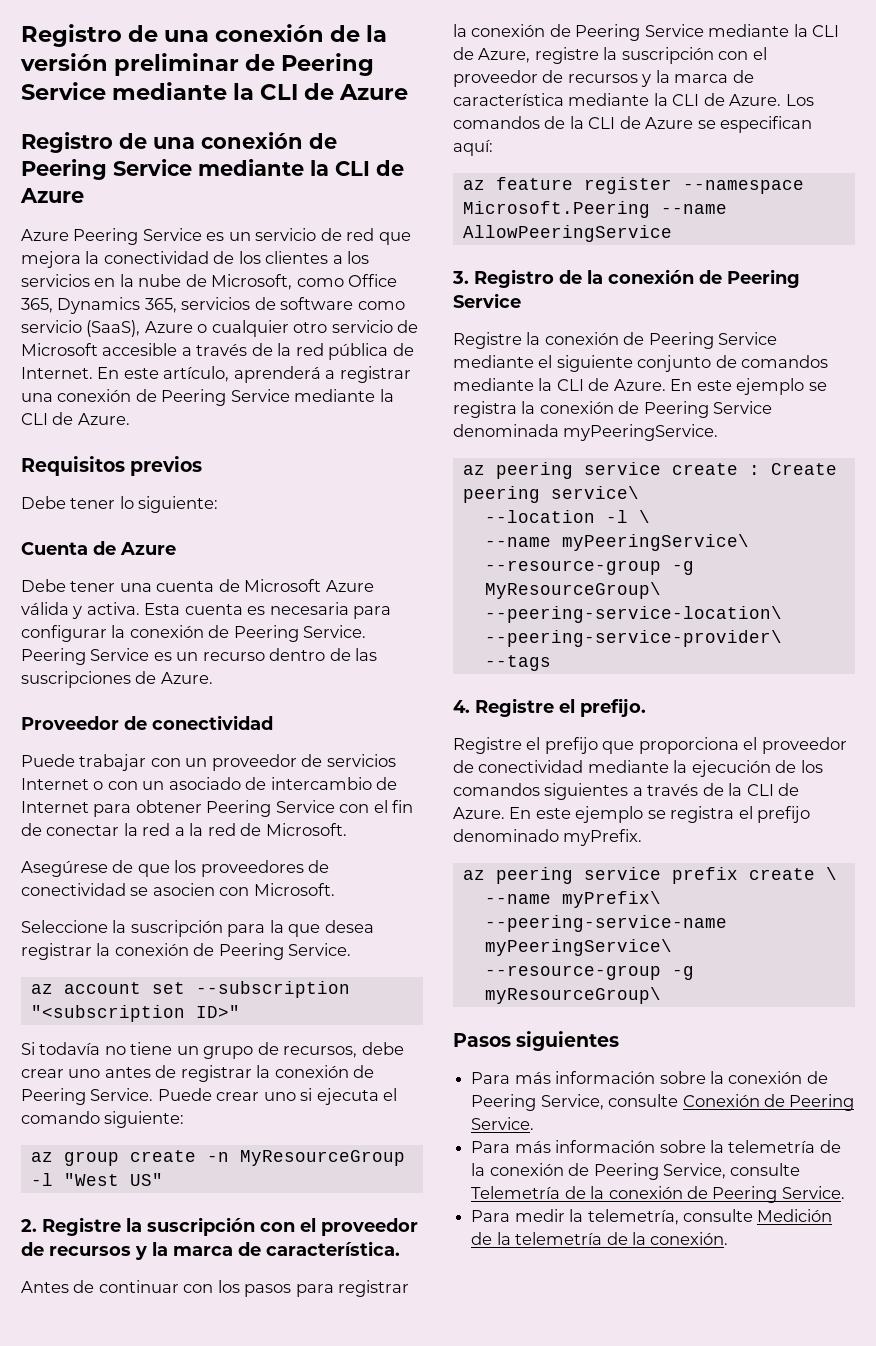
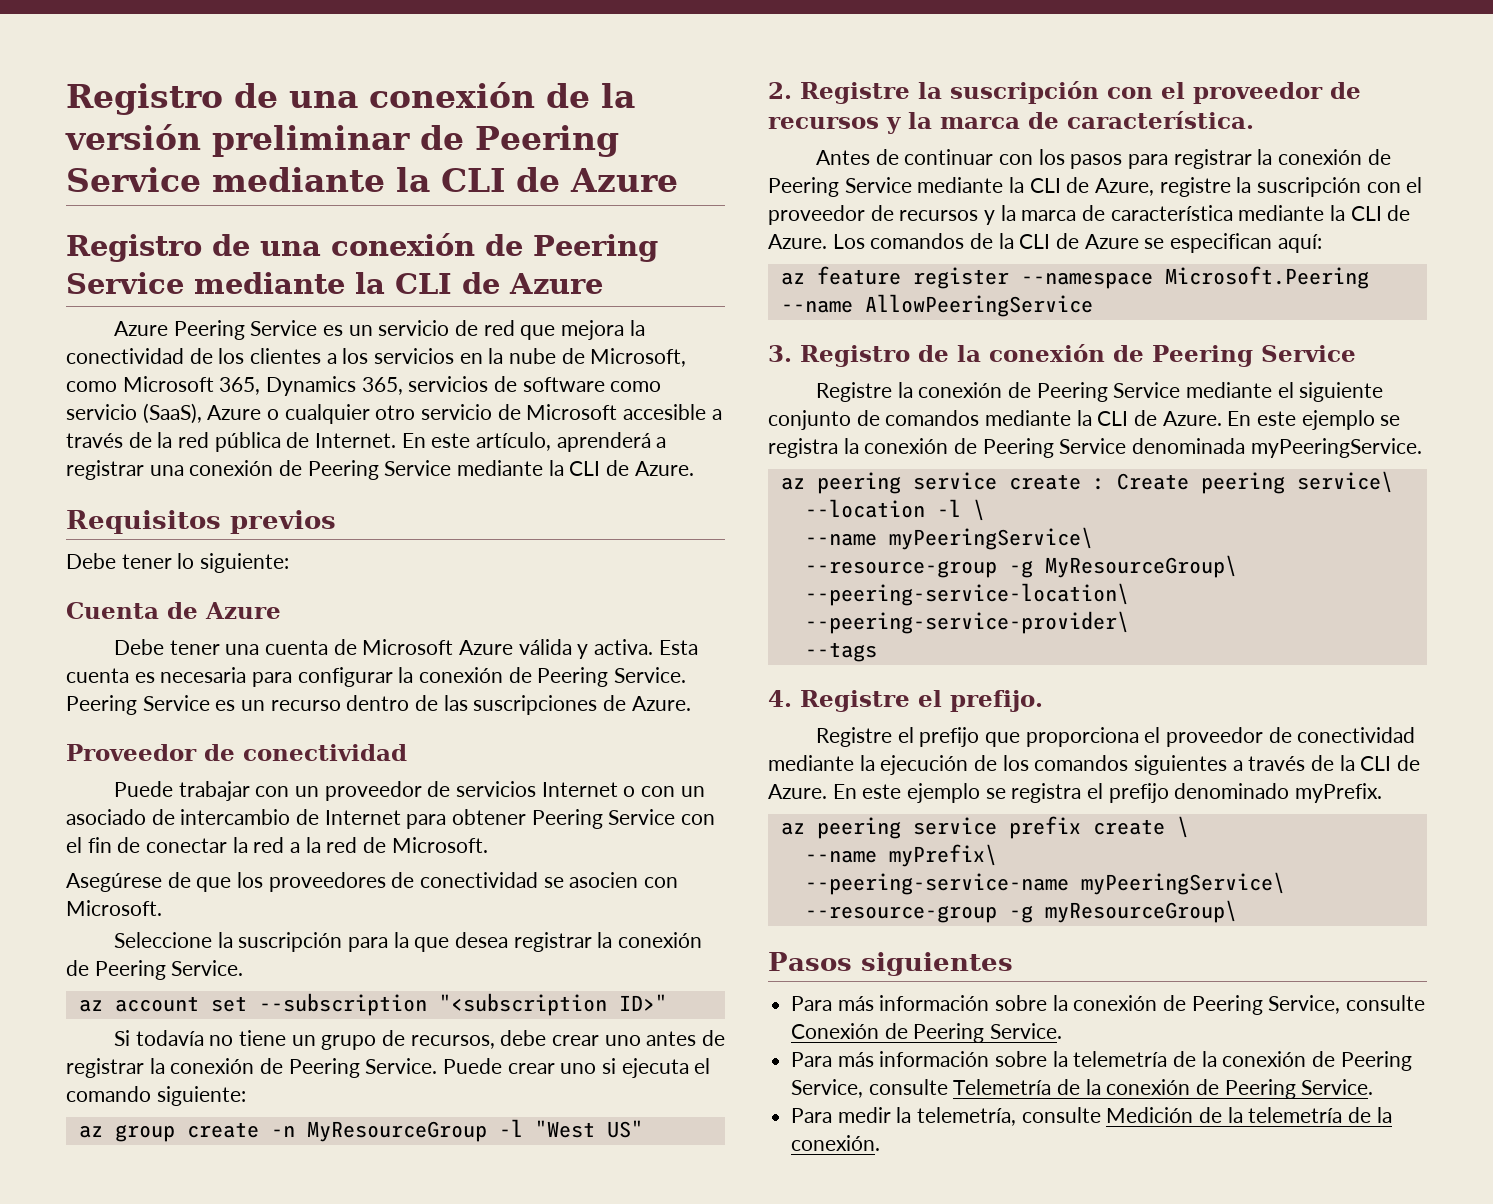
- Azure Peering Service es un servicio de red que mejora la conectividad de los clientes a los servicios en la nube de Microsoft, como Office 365, Dynamics 365, servicios de software como servicio (SaaS), Azure o cualquier otro servicio de Microsoft accesible a través de la red pública de Internet.
+ Azure Peering Service es un servicio de red que mejora la conectividad de los clientes a los servicios en la nube de Microsoft, como Microsoft 365, Dynamics 365, servicios de software como servicio (SaaS), Azure o cualquier otro servicio de Microsoft accesible a través de la red pública de Internet.

